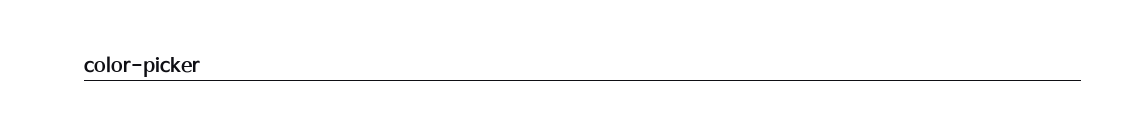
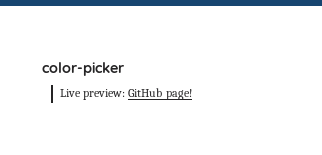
+ Live preview: GitHub page!

